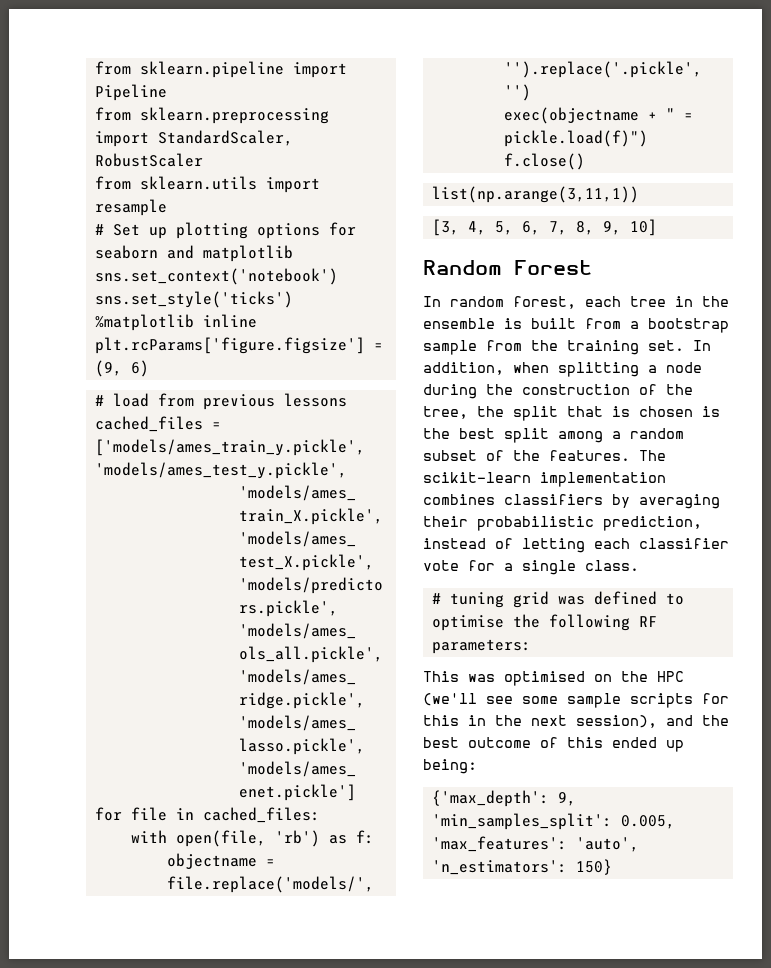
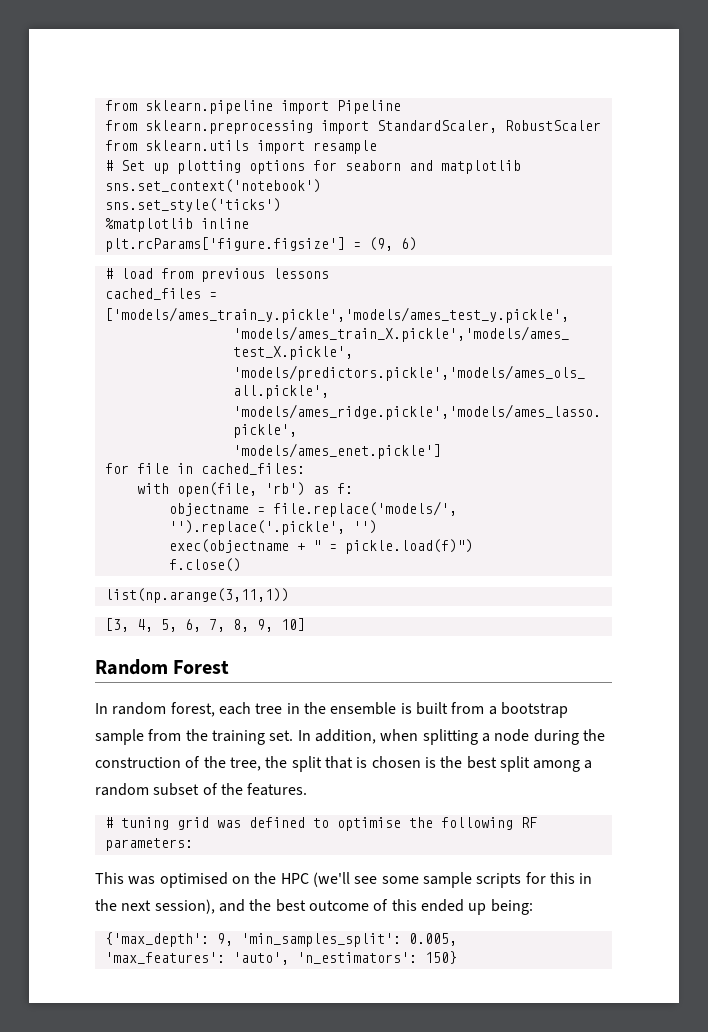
- The scikit-learn implementation combines classifiers by averaging their probabilistic prediction, instead of letting each classifier vote for a single class.

